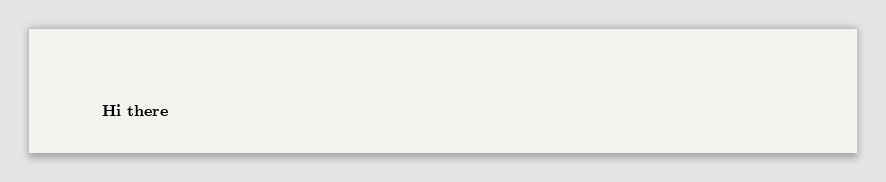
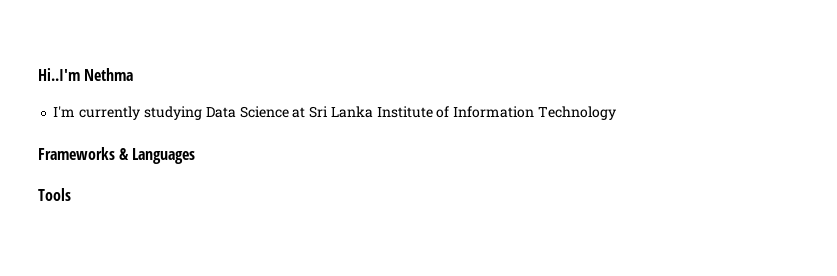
- Hi there
+ Hi..I'm Nethma
+ I'm currently studying Data Science at Sri Lanka Institute of Information Technology
+ Frameworks & Languages
+ Tools

